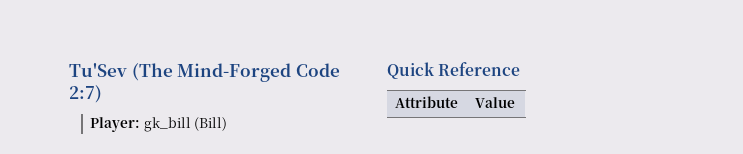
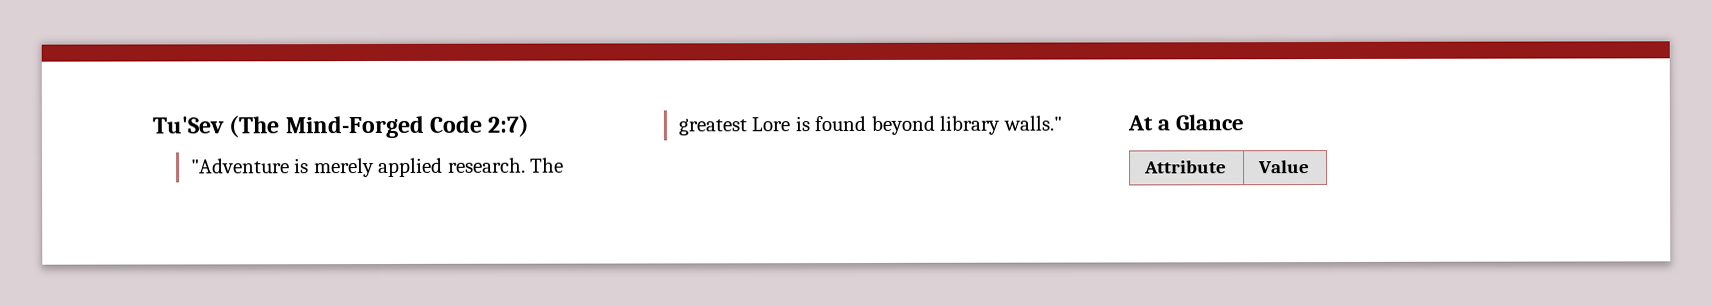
- Player: gk_bill (Bill)
- Quick Reference
+ "Adventure is merely applied research. The greatest Lore is found beyond library walls."
+ At a Glance

